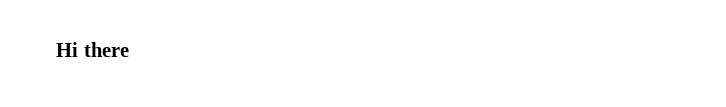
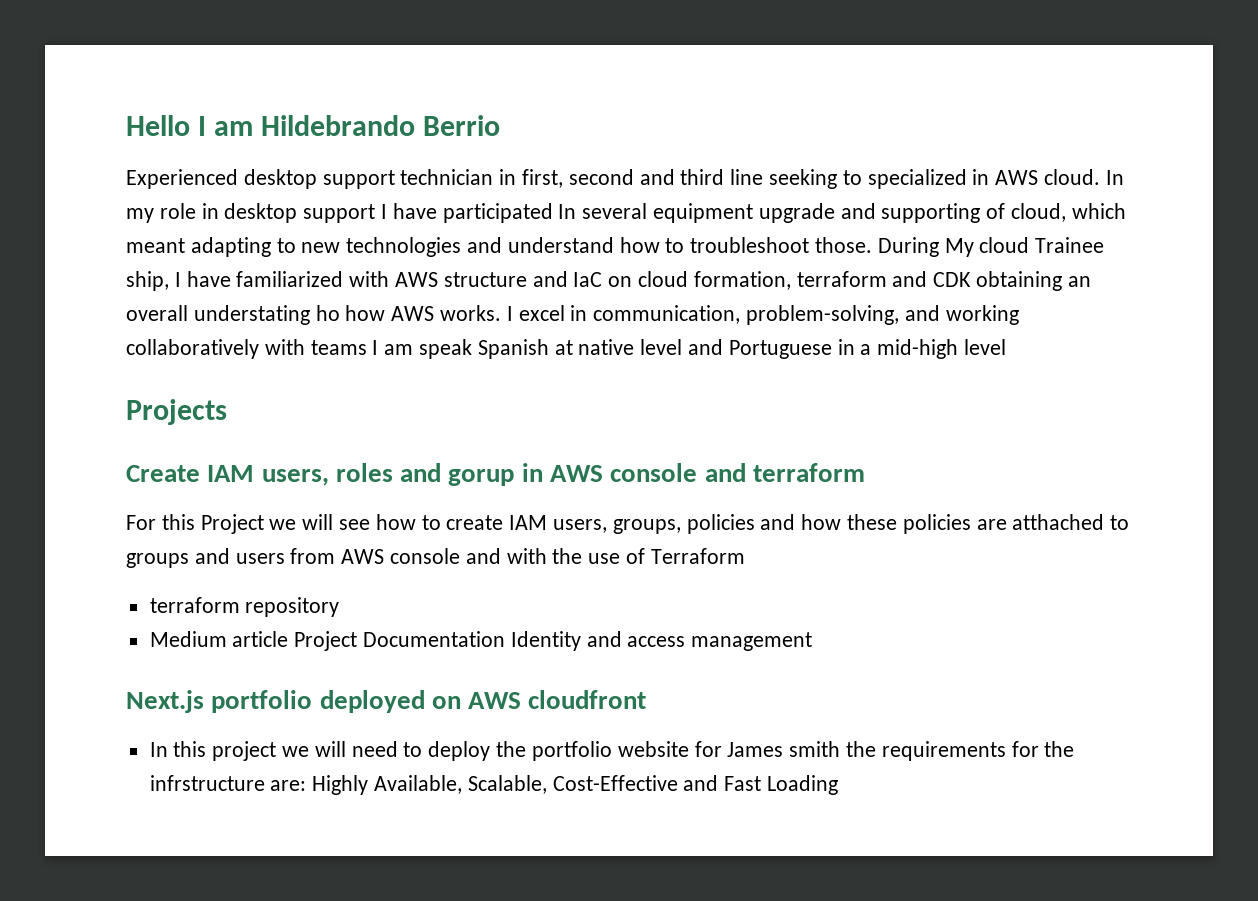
- Hi there
+ Hello I am Hildebrando Berrio
+ Experienced desktop support technician in first, second and third line seeking to specialized in AWS cloud. In my role in desktop support I have participated In several equipment upgrade and supporting of cloud, which meant adapting to new technologies and understand how to troubleshoot those. During My cloud Trainee ship, I have familiarized with AWS structure and IaC on cloud formation, terraform and CDK obtaining an overall understating ho how AWS works. I excel in communication, problem-solving, and working collaboratively with teams I am speak Spanish at native level and Portuguese in a mid-high level
+ Projects
+ Create IAM users, roles and gorup in AWS console and terraform
+ For this Project we will see how to create IAM users, groups, policies and how these policies are atthached to groups and users from AWS console and with the use of Terraform
+ terraform repository
+ Medium article Project Documentation Identity and access management
+ Next.js portfolio deployed on AWS cloudfront
+ In this project we will need to deploy the portfolio website for James smith the requirements for the infrstructure are: Highly Available, Scalable, Cost-Effective and Fast Loading

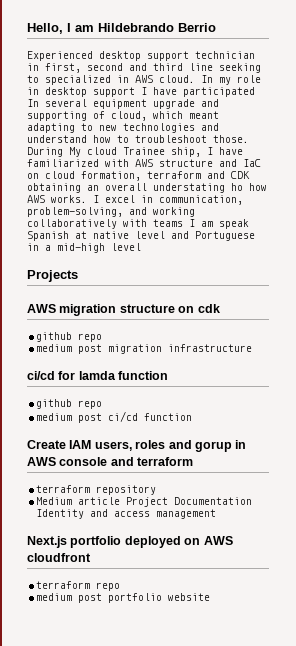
- Hello I am Hildebrando Berrio
+ Hello, I am Hildebrando Berrio
+ AWS migration structure on cdk
+ github repo
+ medium post migration infrastructure
+ ci/cd for lamda function
+ github repo
+ medium post ci/cd function
- For this Project we will see how to create IAM users, groups, policies and how these policies are atthached to groups and users from AWS console and with the use of Terraform
- In this project we will need to deploy the portfolio website for James smith the requirements for the infrstructure are: Highly Available, Scalable, Cost-Effective and Fast Loading
+ terraform repo
+ medium post portfolio website

